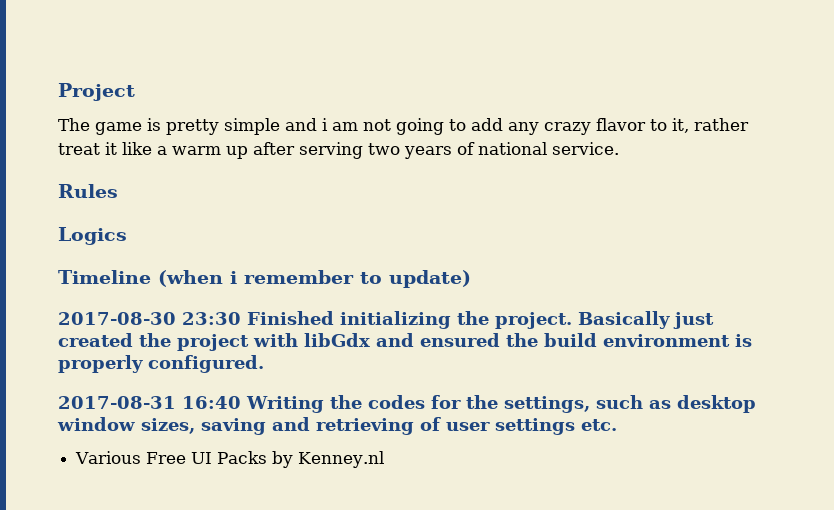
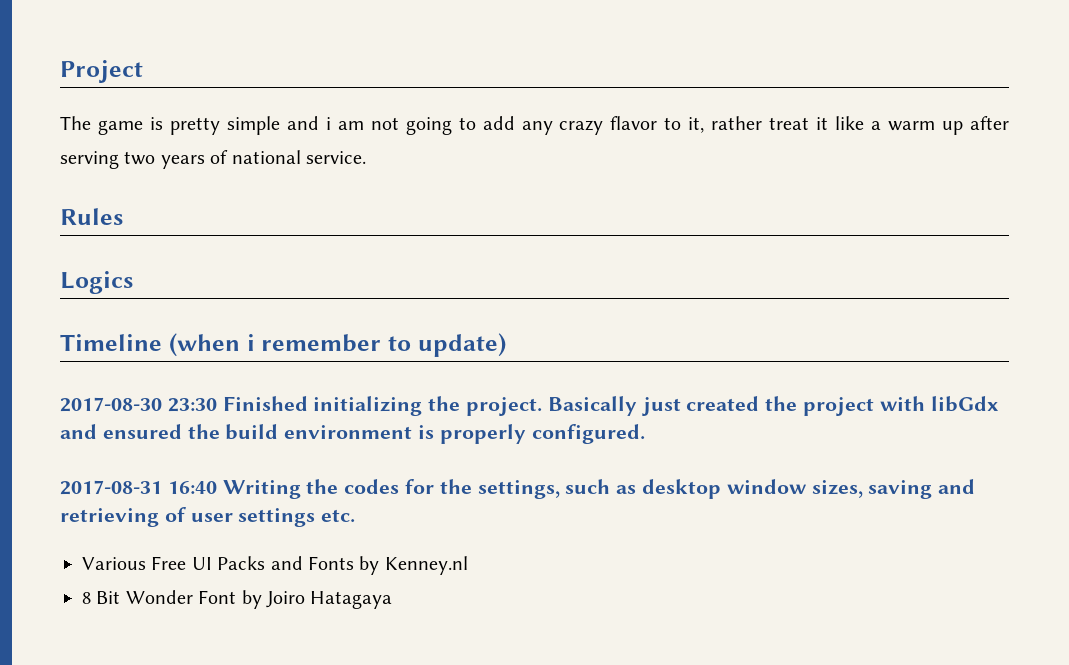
- Various Free UI Packs by Kenney.nl
+ Various Free UI Packs and Fonts by Kenney.nl
+ 8 Bit Wonder Font by Joiro Hatagaya

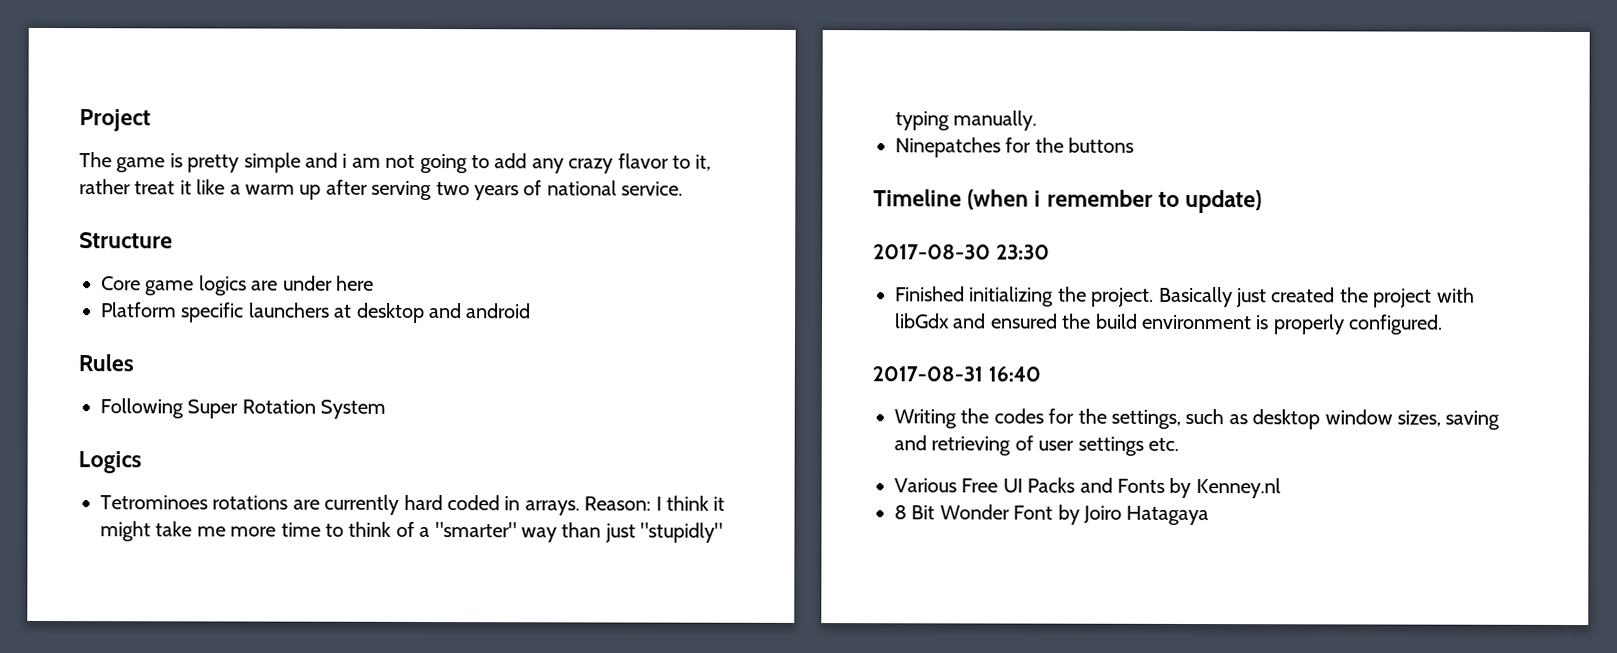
+ Structure
+ Core game logics are under here
+ Platform specific launchers at desktop and android
  Rules
+ Following Super Rotation System
  Logics
+ Tetrominoes rotations are currently hard coded in arrays. Reason: I think it might take me more time to think of a "smarter" way than just "stupidly" typing manually.
+ Ninepatches for the buttons
- 2017-08-30 23:30 Finished initializing the project.
+ 2017-08-30 23:30
+ Finished initializing the project.
- 2017-08-31 16:40 Writing the codes for the settings, such as desktop window sizes, saving and retrieving of user settings etc.
+ 2017-08-31 16:40
+ Writing the codes for the settings, such as desktop window sizes, saving and retrieving of user settings etc.

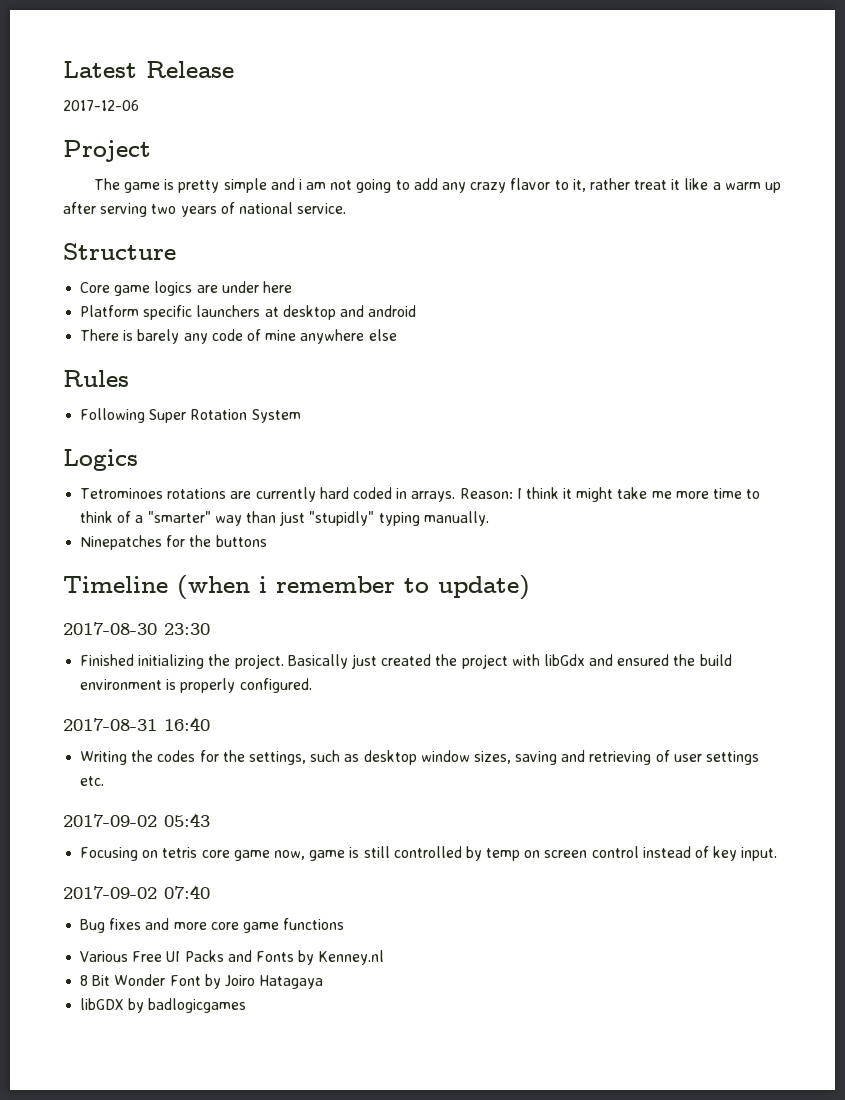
+ Latest Release
+ 2017-12-06
+ There is barely any code of mine anywhere else
+ 2017-09-02 05:43
+ Focusing on tetris core game now, game is still controlled by temp on screen control instead of key input.
+ 2017-09-02 07:40
+ Bug fixes and more core game functions
+ libGDX by badlogicgames

